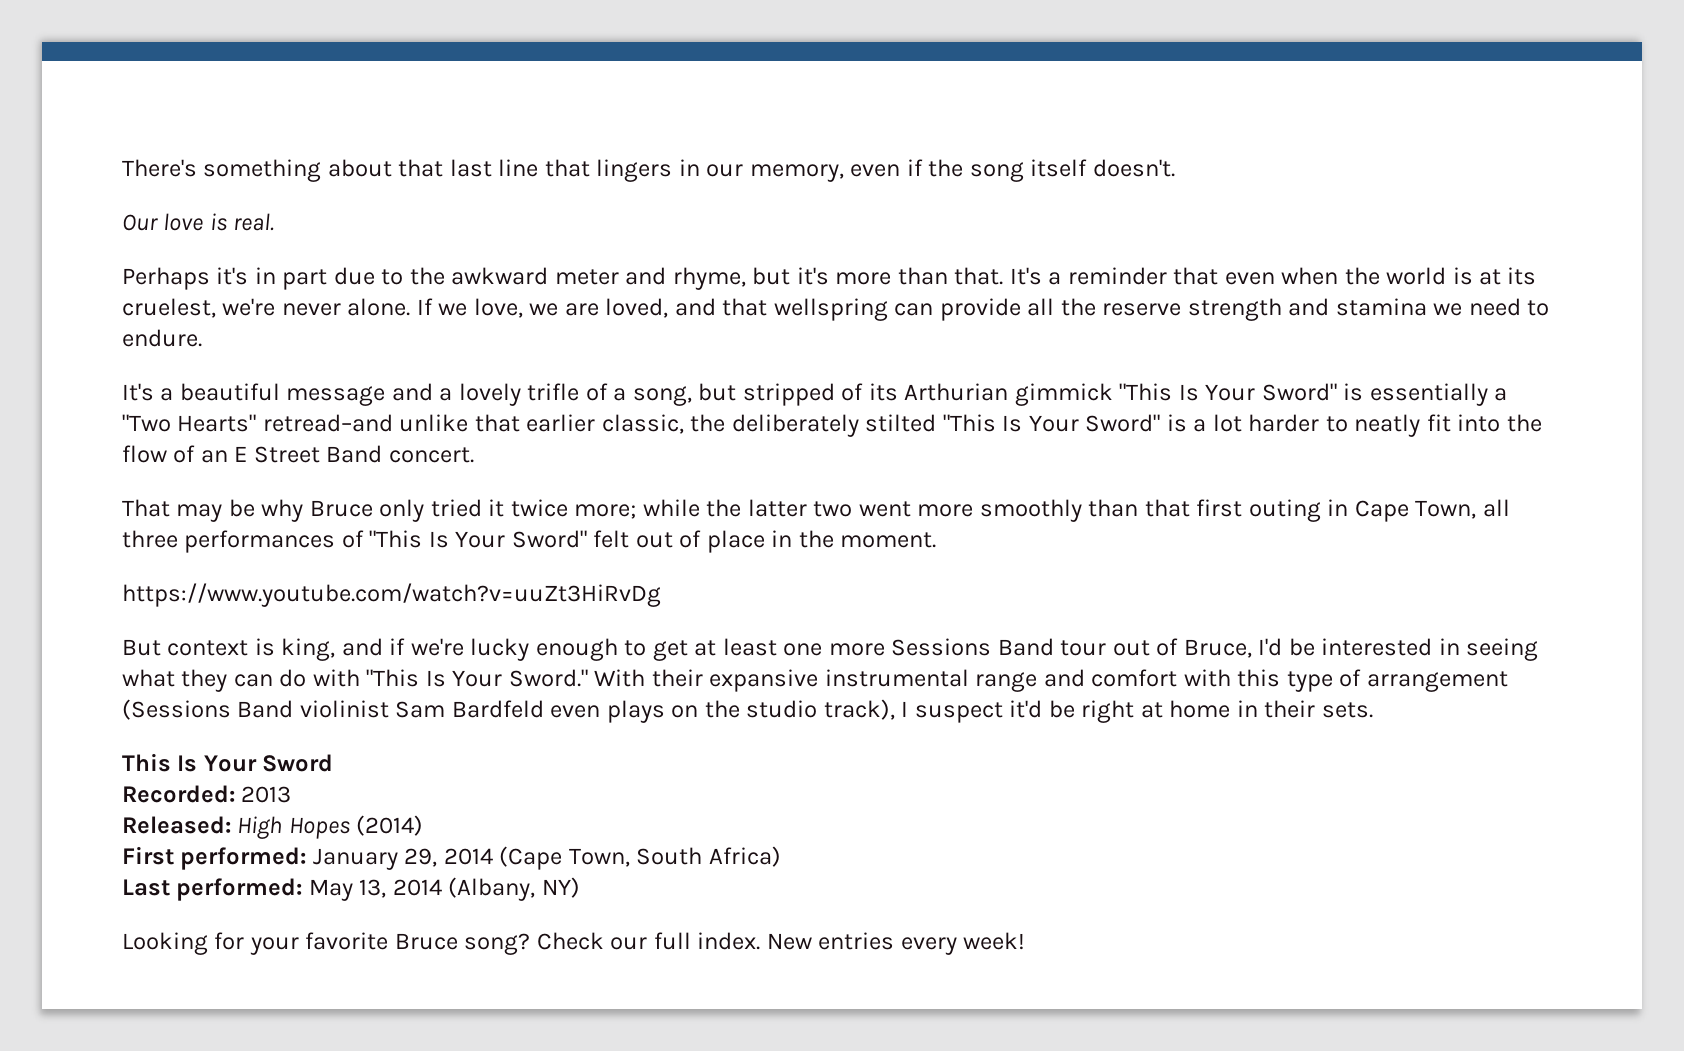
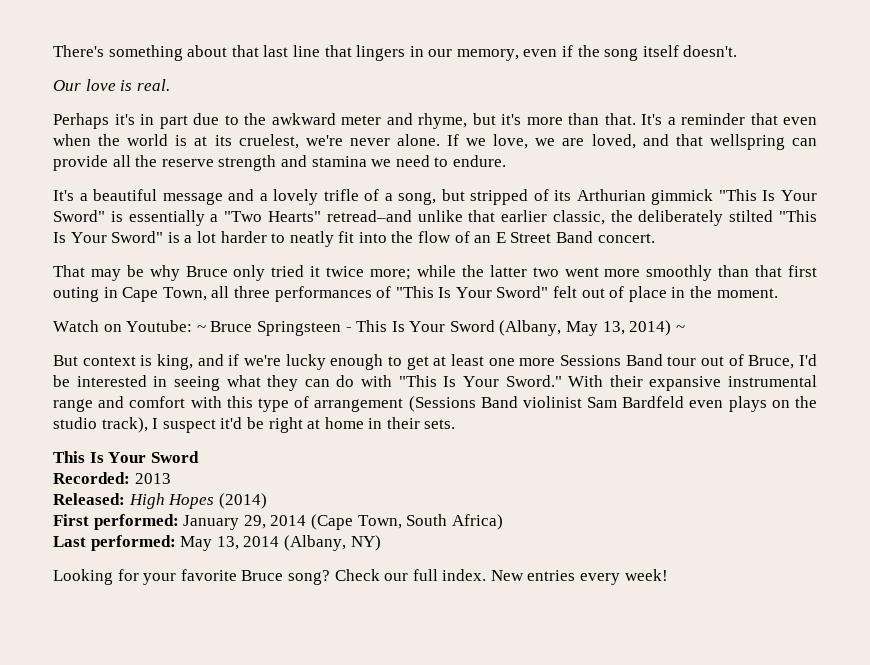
- https://www.youtube.com/watch?v=uuZt3HiRvDg
+ Watch on Youtube: ~ Bruce Springsteen - This Is Your Sword (Albany, May 13, 2014) ~

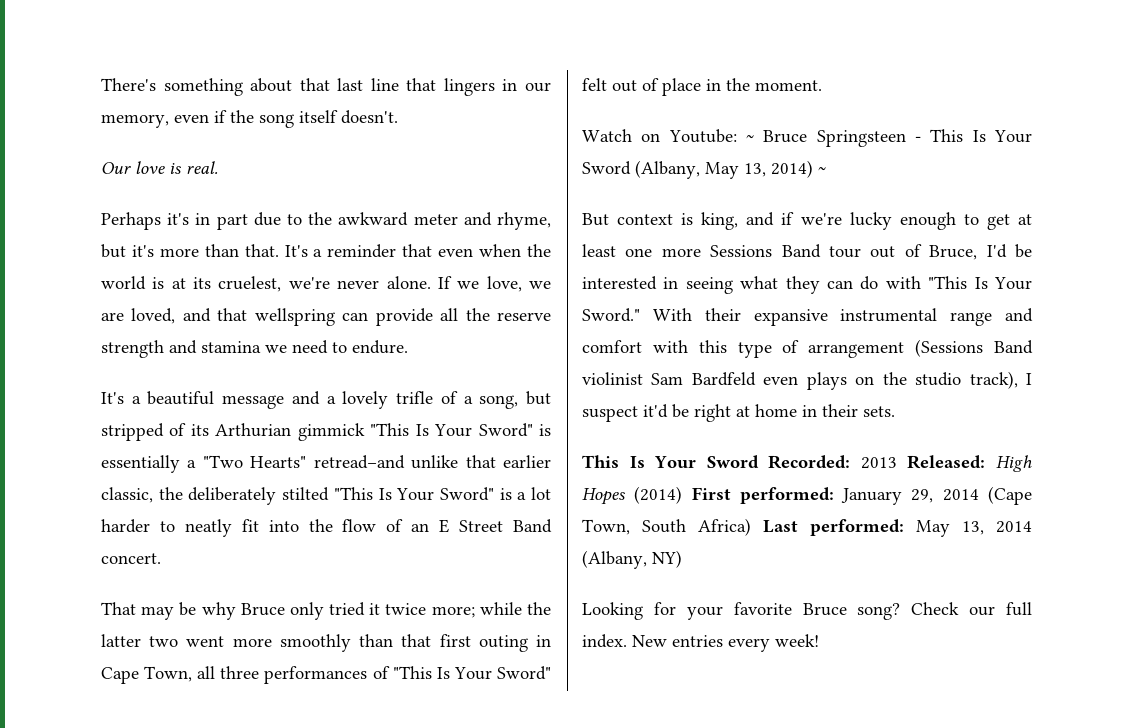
  With their expansive instrumental range and comfort with this type of arrangement (Sessions Band violinist Sam Bardfeld even plays on the studio track), I suspect it'd be right at home in their sets.
- This Is Your Sword
- Recorded: 2013
- Released: High Hopes (2014)
- First performed: January 29, 2014 (Cape Town, South Africa)
- Last performed: May 13, 2014 (Albany, NY)
+ This Is Your Sword Recorded: 2013 Released: High Hopes (2014) First performed: January 29, 2014 (Cape Town, South Africa) Last performed: May 13, 2014 (Albany, NY)

